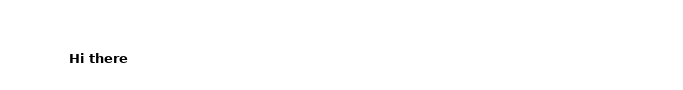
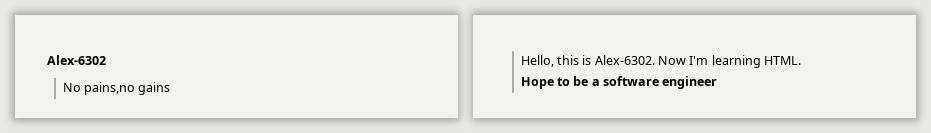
- Hi there
+ Alex-6302
+ No pains,no gains
+ Hello, this is Alex-6302. Now I'm learning HTML.
+ Hope to be a software engineer

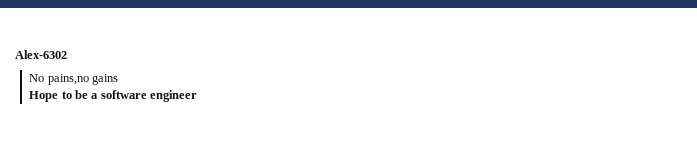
- Hello, this is Alex-6302. Now I'm learning HTML.

